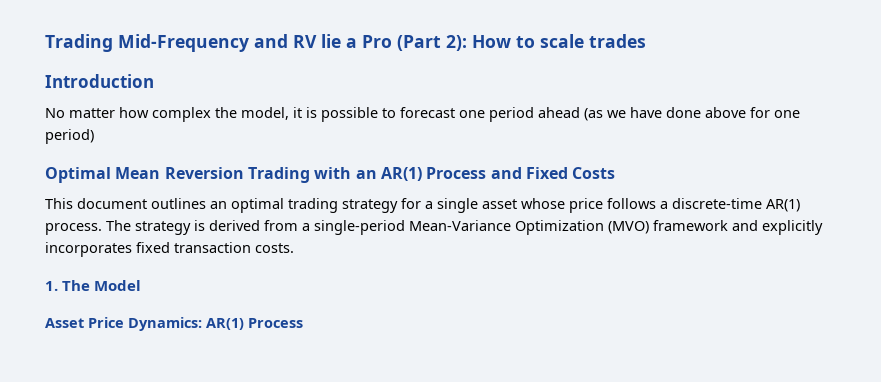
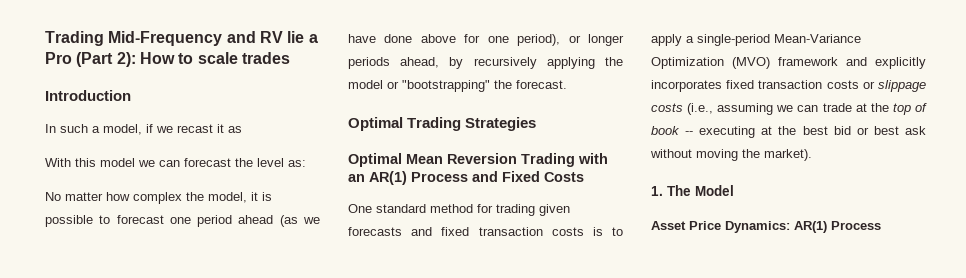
+ In such a model, if we recast it as
+ With this model we can forecast the level as:
- No matter how complex the model, it is possible to forecast one period ahead (as we have done above for one period)
+ No matter how complex the model, it is possible to forecast one period ahead (as we have done above for one period), or longer periods ahead, by recursively applying the model or "bootstrapping" the forecast.
+ Optimal Trading Strategies
- This document outlines an optimal trading strategy for a single asset whose price follows a discrete-time AR(1) process. The strategy is derived from a single-period Mean-Variance Optimization (MVO) framework and explicitly incorporates fixed transaction costs.
+ One standard method for trading given forecasts and fixed transaction costs is to apply a single-period Mean-Variance Optimization (MVO) framework and explicitly incorporates fixed transaction costs or slippage costs (i.e., assuming we can trade at the top of book -- executing at the best bid or best ask without moving the market).

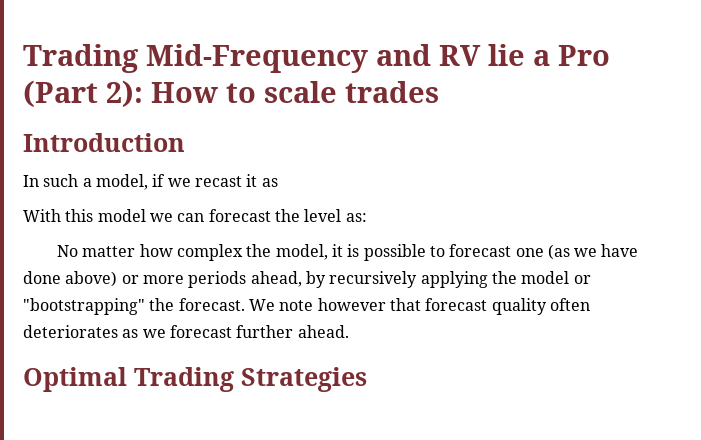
- No matter how complex the model, it is possible to forecast one period ahead (as we have done above for one period), or longer periods ahead, by recursively applying the model or "bootstrapping" the forecast.
+ No matter how complex the model, it is possible to forecast one (as we have done above) or more periods ahead, by recursively applying the model or "bootstrapping" the forecast. We note however that forecast quality often deteriorates as we forecast further ahead.
  Optimal Trading Strategies
- Optimal Mean Reversion Trading with an AR(1) Process and Fixed Costs
- One standard method for trading given forecasts and fixed transaction costs is to apply a single-period Mean-Variance Optimization (MVO) framework and explicitly incorporates fixed transaction costs or slippage costs (i.e., assuming we can trade at the top of book -- executing at the best bid or best ask without moving the market).
- 1. The Model
- Asset Price Dynamics: AR(1) Process

